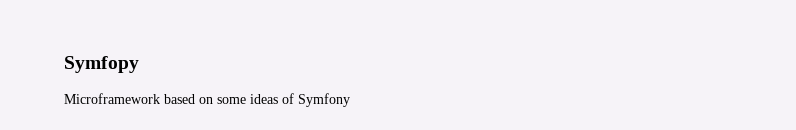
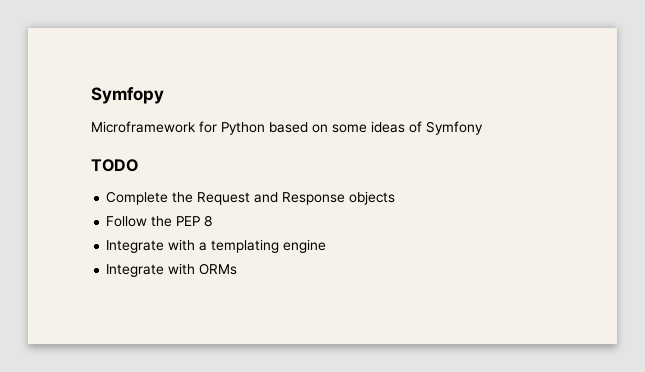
- Microframework based on some ideas of Symfony
+ Microframework for Python based on some ideas of Symfony
+ TODO
+ Complete the Request and Response objects
+ Follow the PEP 8
+ Integrate with a templating engine
+ Integrate with ORMs

